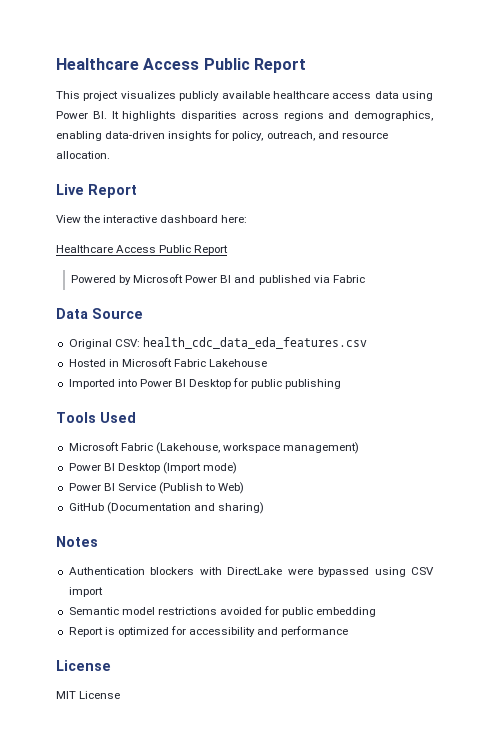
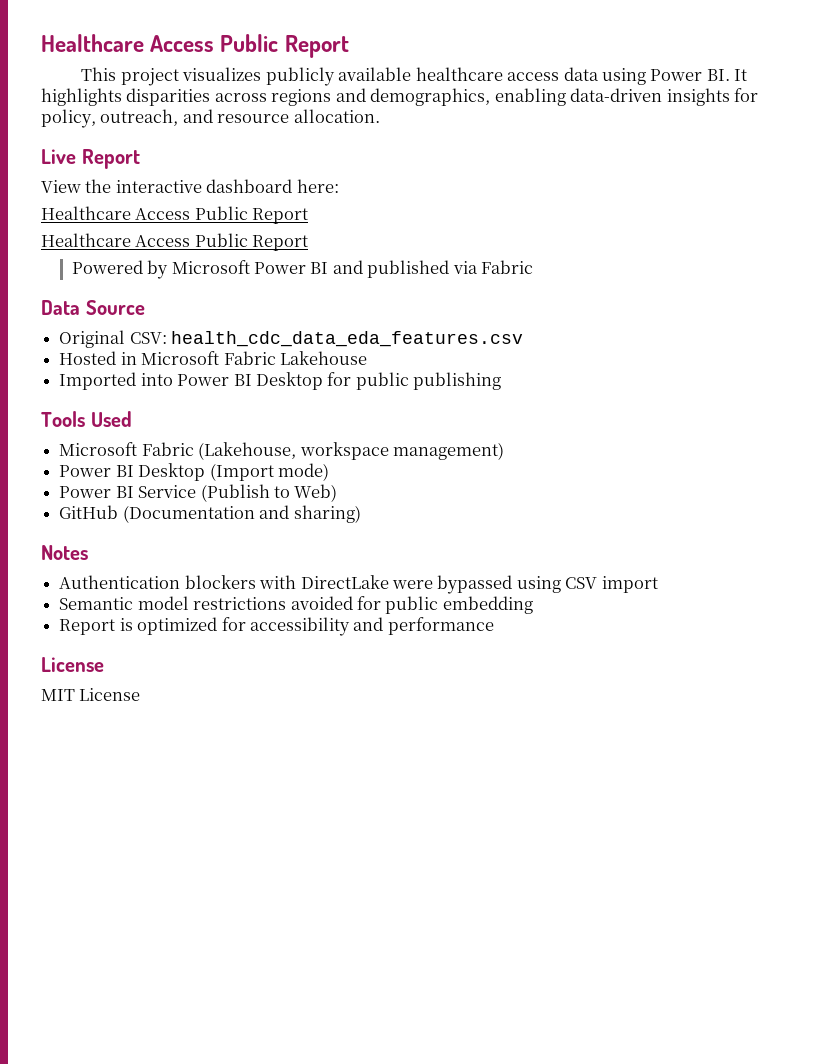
  View the interactive dashboard here:
+ Healthcare Access Public Report

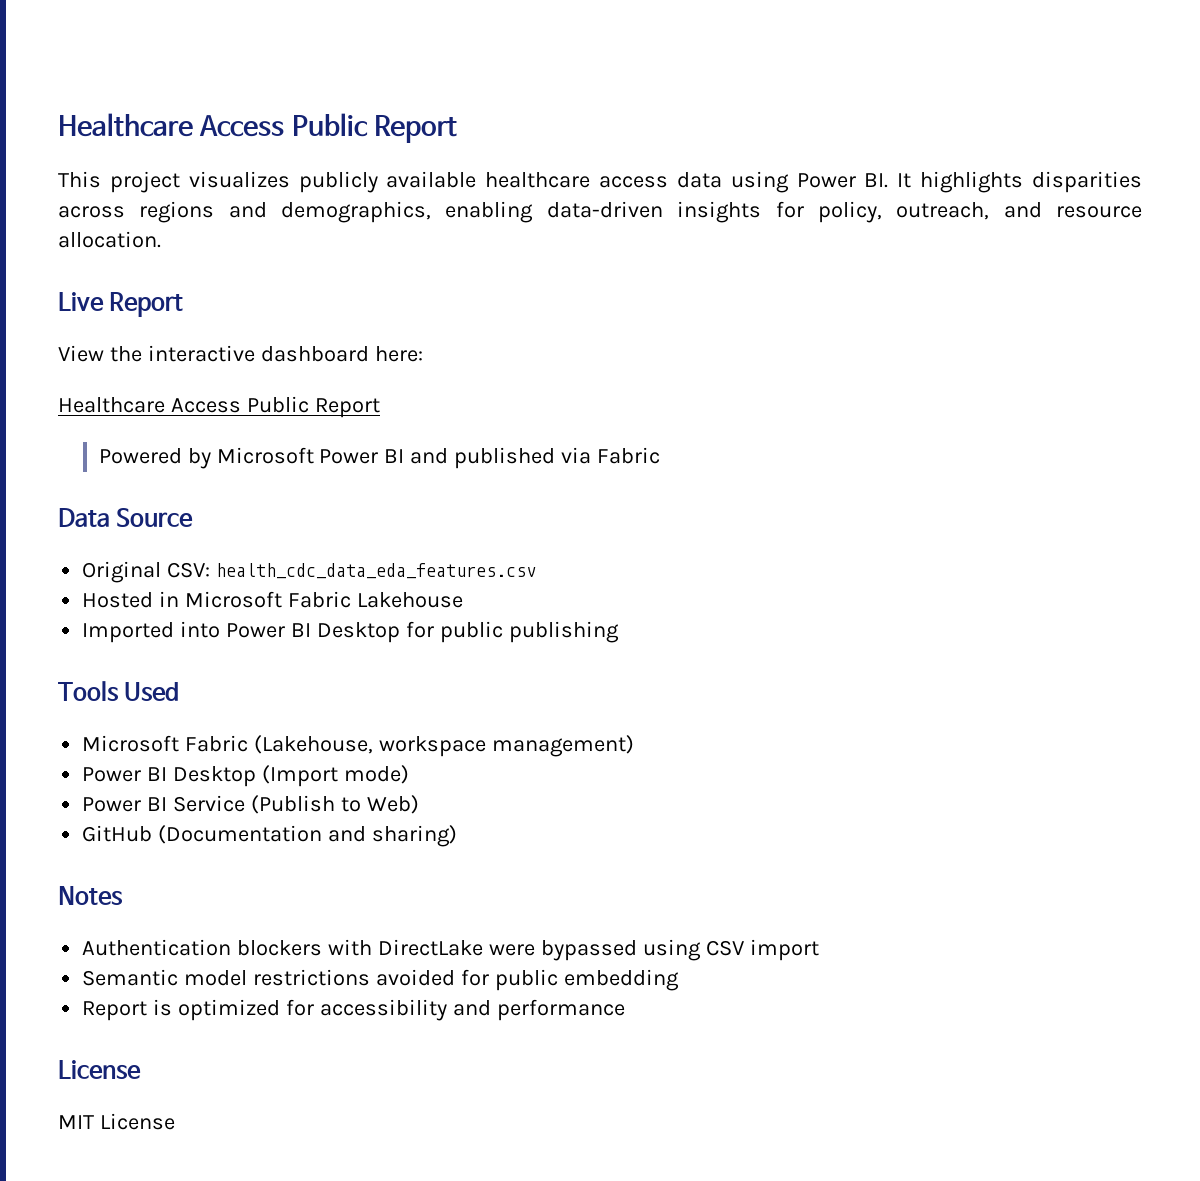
  View the interactive dashboard here:
- Healthcare Access Public Report

